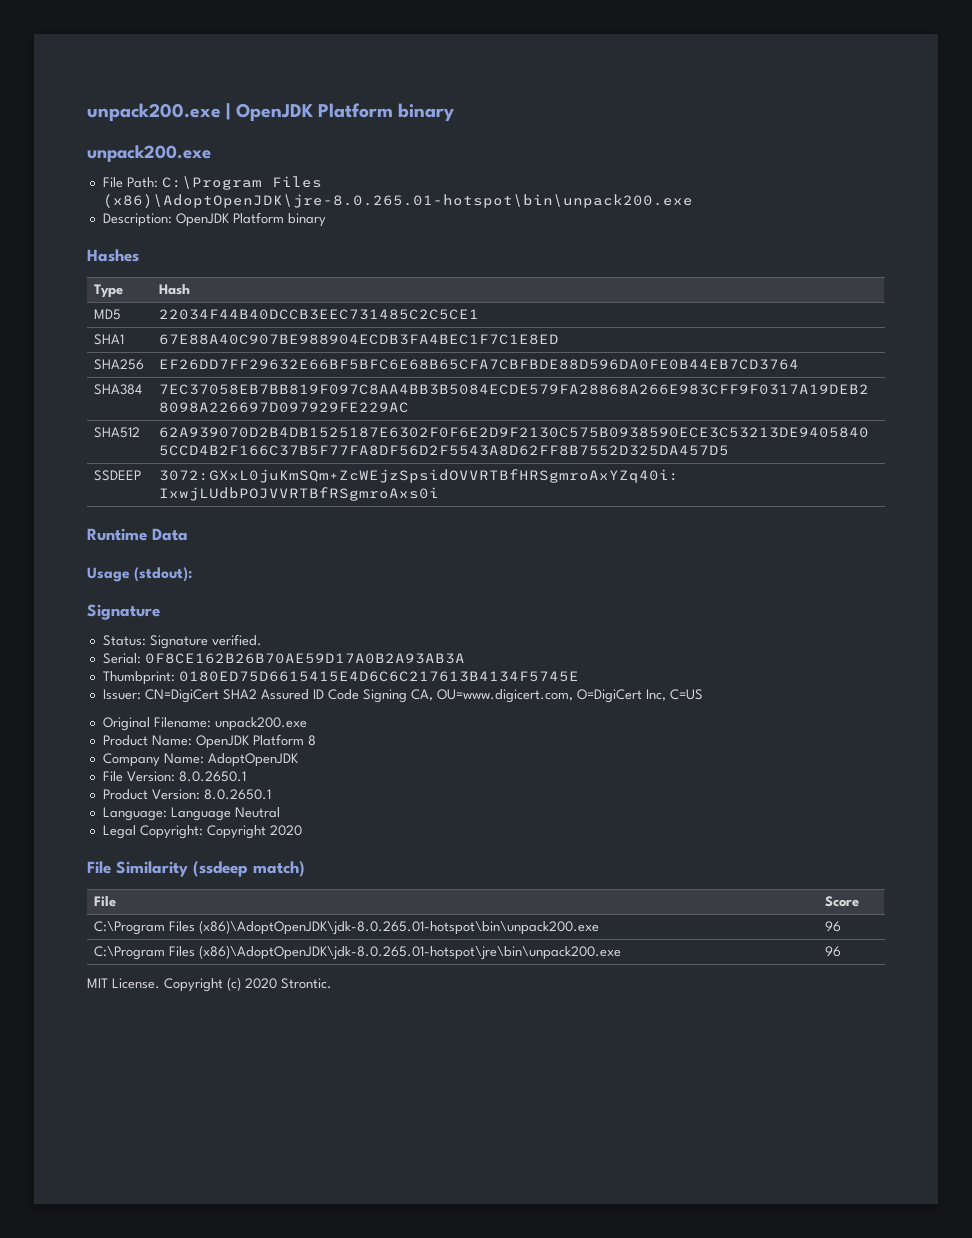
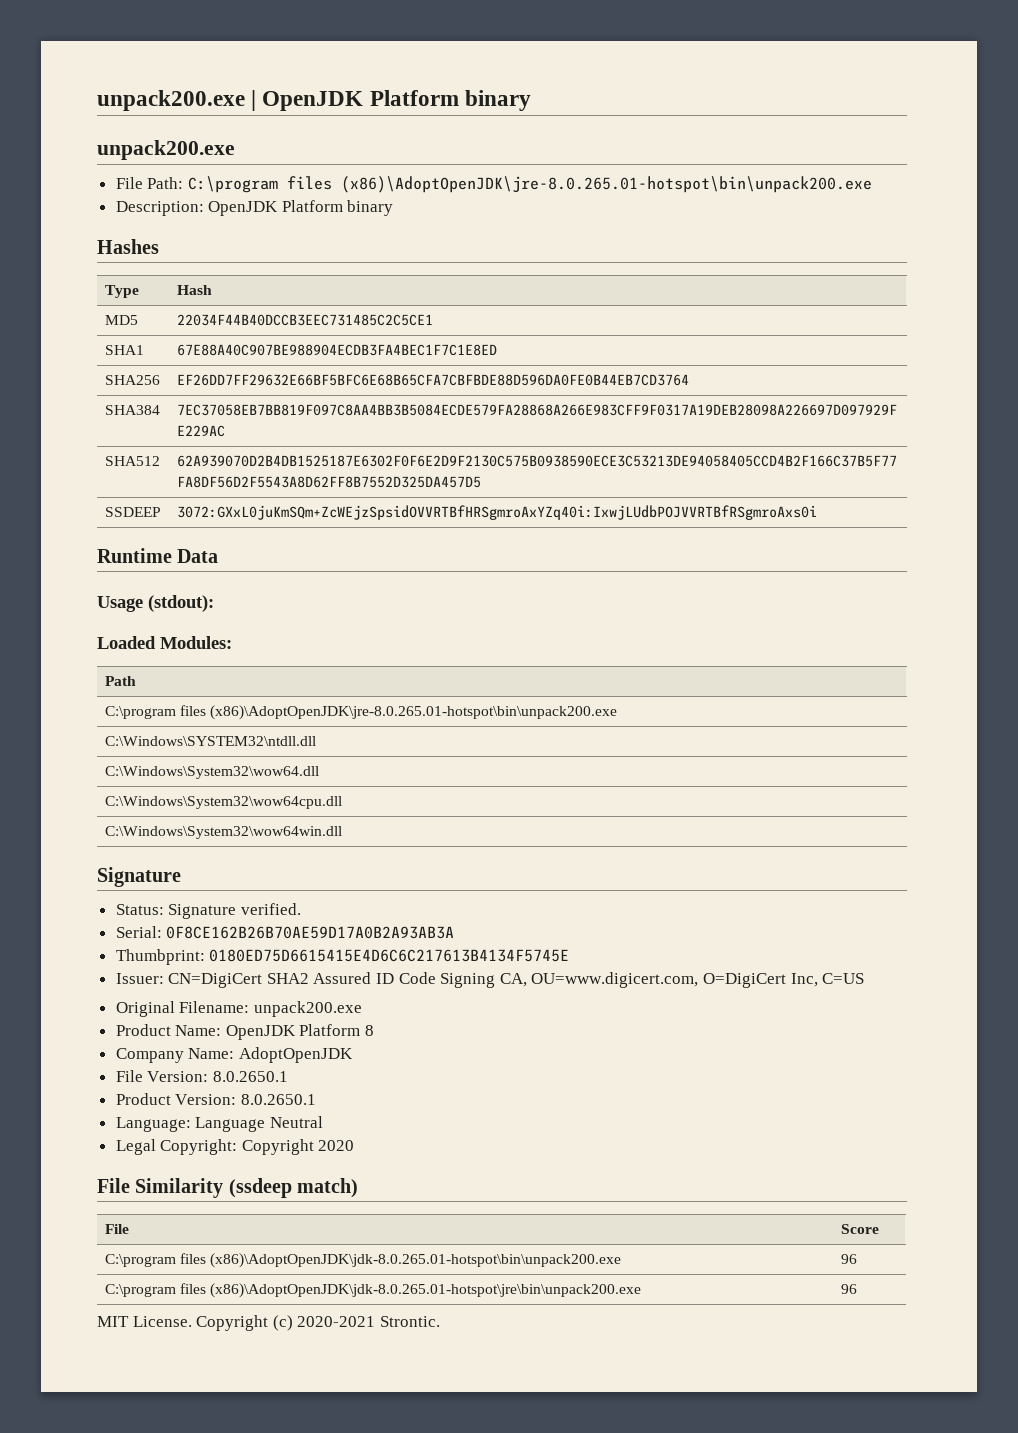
- File Path: C:\Program Files (x86)\AdoptOpenJDK\jre-8.0.265.01-hotspot\bin\unpack200.exe
+ File Path: C:\program files (x86)\AdoptOpenJDK\jre-8.0.265.01-hotspot\bin\unpack200.exe
+ Loaded Modules:
+ Path
+ C:\program files (x86)\AdoptOpenJDK\jre-8.0.265.01-hotspot\bin\unpack200.exe
+ C:\Windows\SYSTEM32\ntdll.dll
+ C:\Windows\System32\wow64.dll
+ C:\Windows\System32\wow64cpu.dll
+ C:\Windows\System32\wow64win.dll
- C:\Program Files (x86)\AdoptOpenJDK\jdk-8.0.265.01-hotspot\bin\unpack200.exe | 96
+ C:\program files (x86)\AdoptOpenJDK\jdk-8.0.265.01-hotspot\bin\unpack200.exe | 96
- C:\Program Files (x86)\AdoptOpenJDK\jdk-8.0.265.01-hotspot\jre\bin\unpack200.exe | 96
+ C:\program files (x86)\AdoptOpenJDK\jdk-8.0.265.01-hotspot\jre\bin\unpack200.exe | 96
- Copyright (c) 2020 Strontic.
+ Copyright (c) 2020-2021 Strontic.

